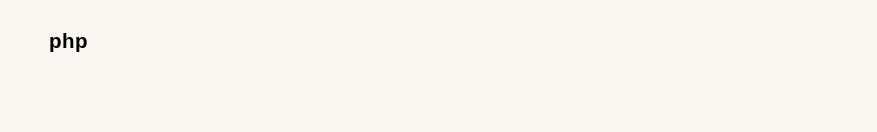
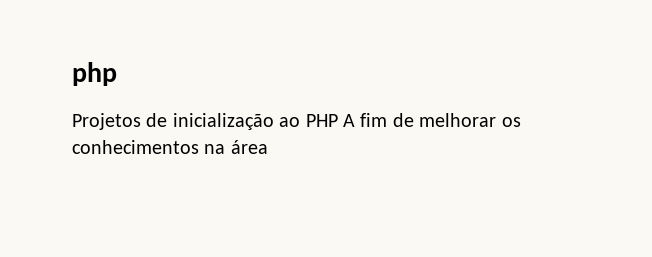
+ Projetos de inicialização ao PHP A fim de melhorar os conhecimentos na área

